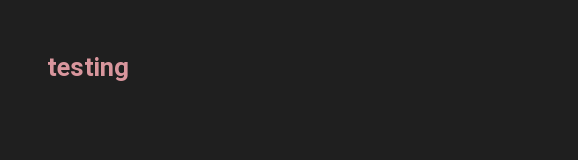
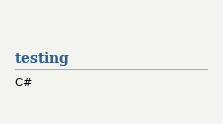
+ C#

